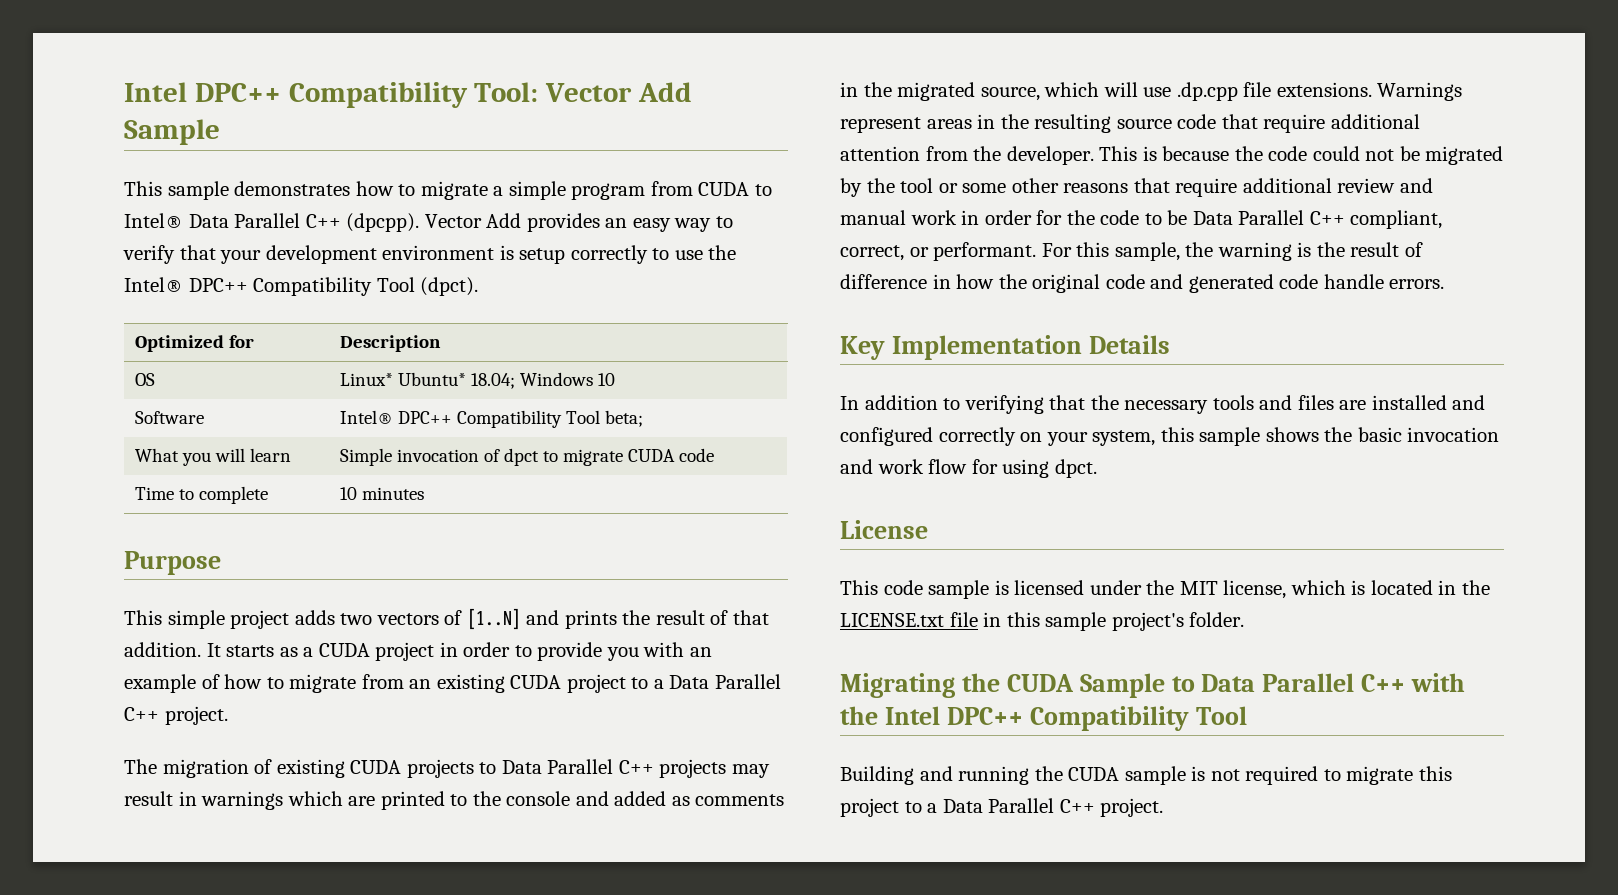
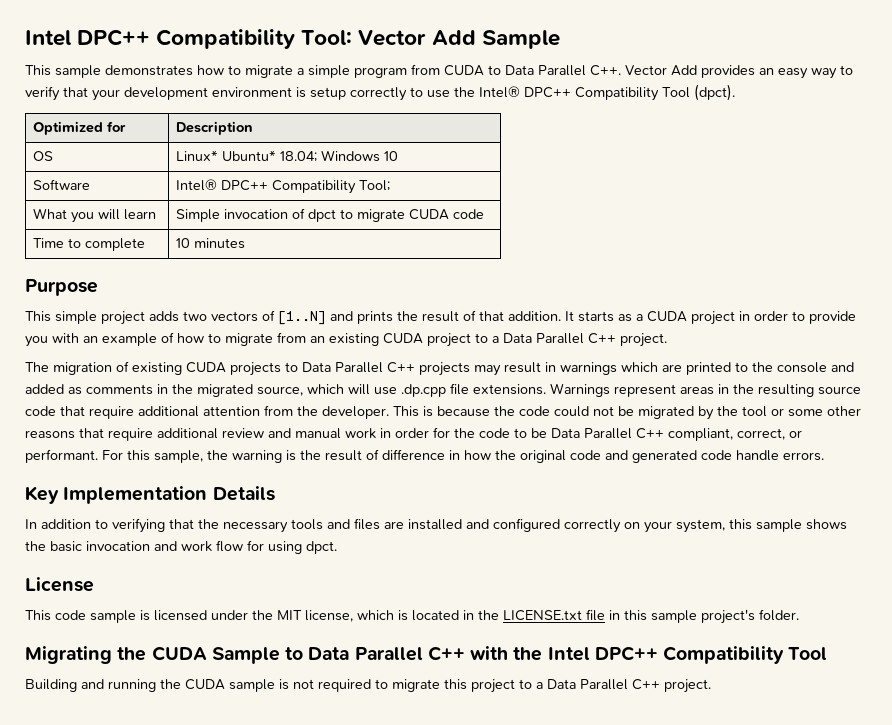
- This sample demonstrates how to migrate a simple program from CUDA to Intel® Data Parallel C++ (dpcpp). Vector Add provides an easy way to verify that your development environment is setup correctly to use the Intel® DPC++ Compatibility Tool (dpct).
+ This sample demonstrates how to migrate a simple program from CUDA to Data Parallel C++. Vector Add provides an easy way to verify that your development environment is setup correctly to use the Intel® DPC++ Compatibility Tool (dpct).
- Software | Intel® DPC++ Compatibility Tool beta;
+ Software | Intel® DPC++ Compatibility Tool;

